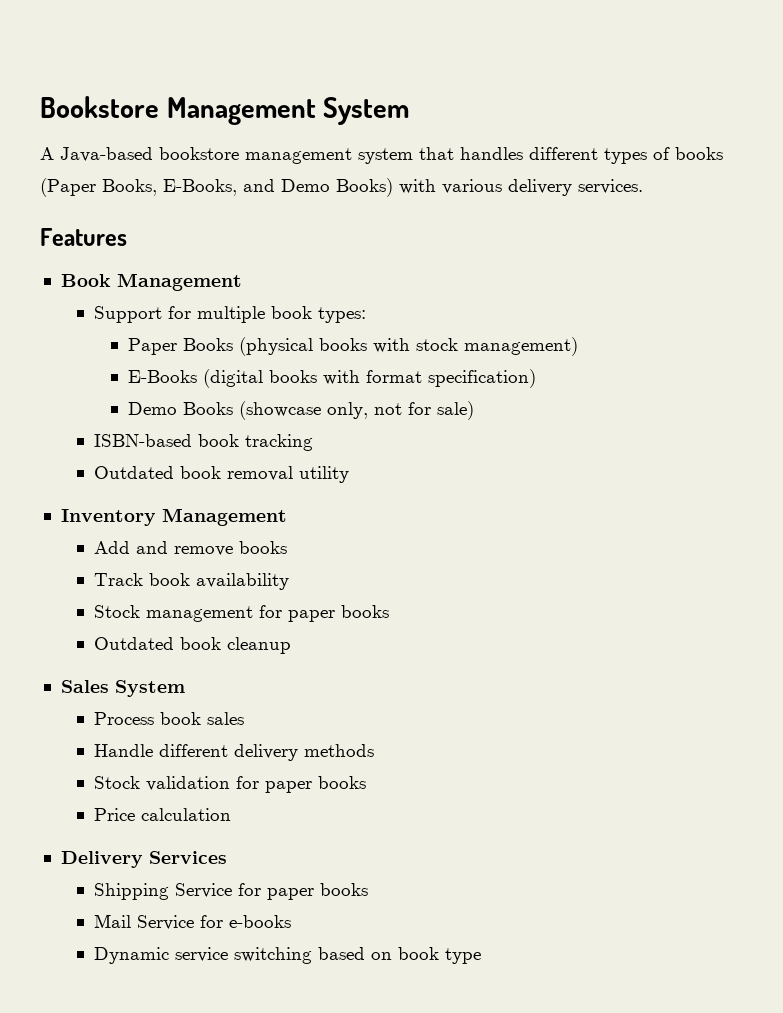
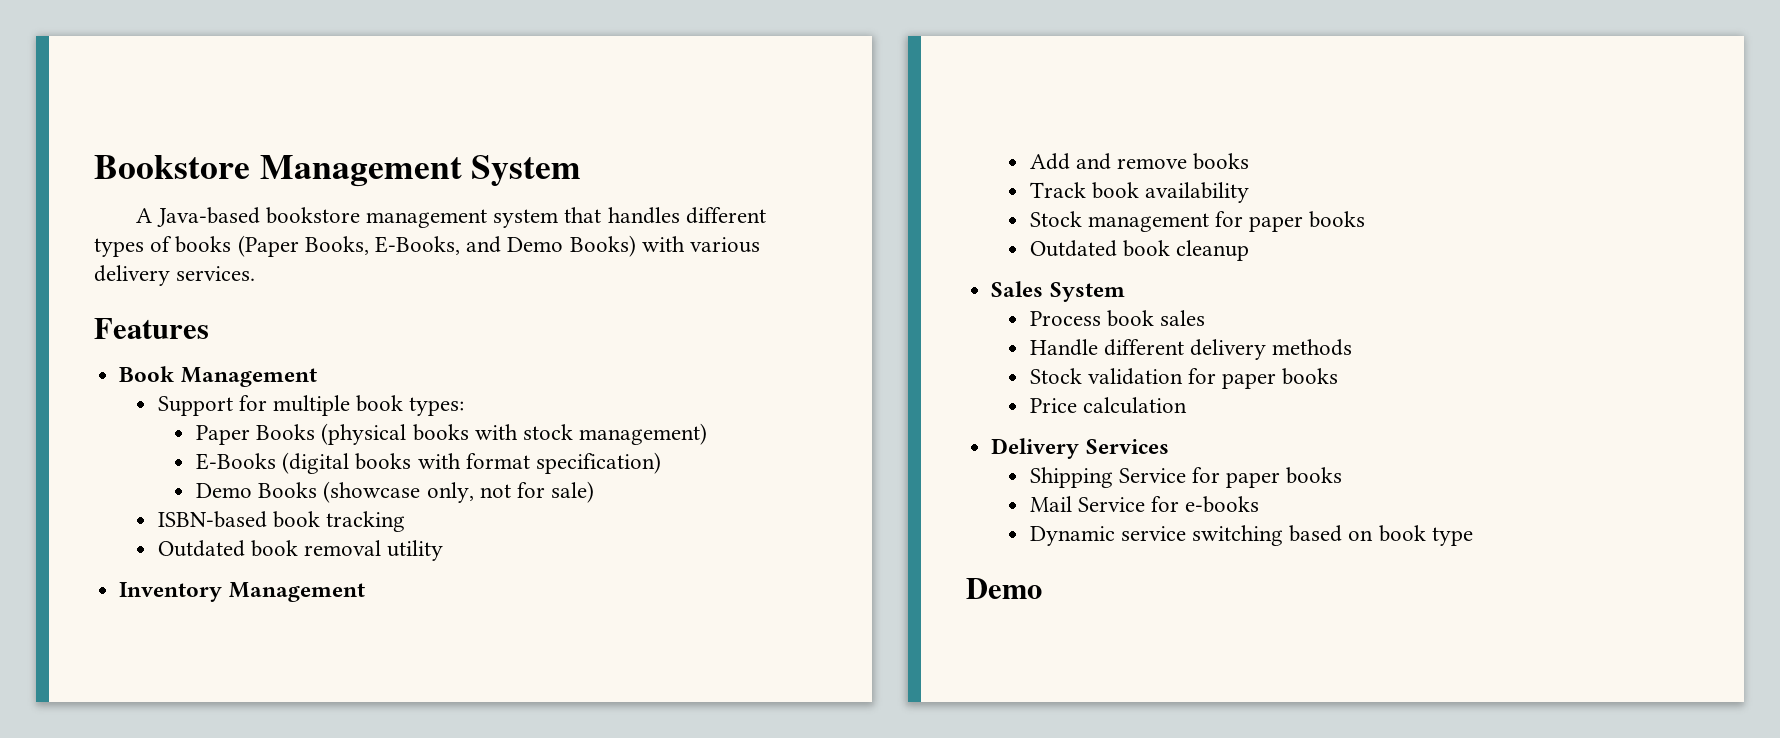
  Dynamic service switching based on book type
+ Demo

